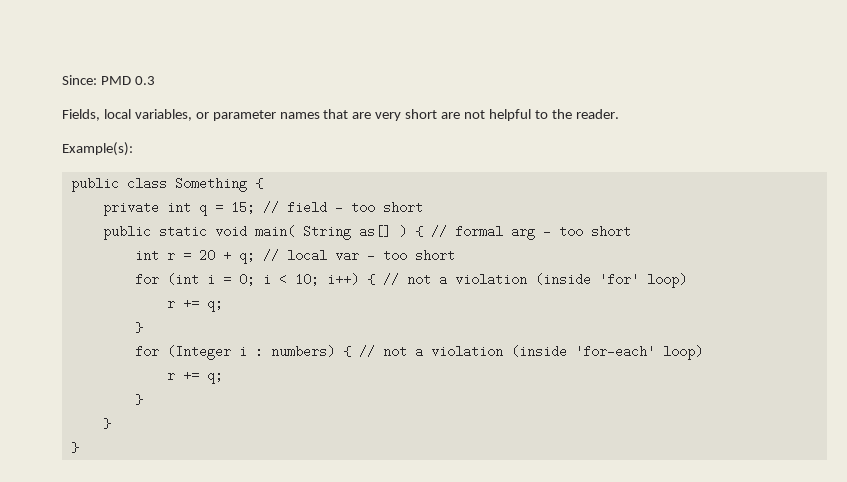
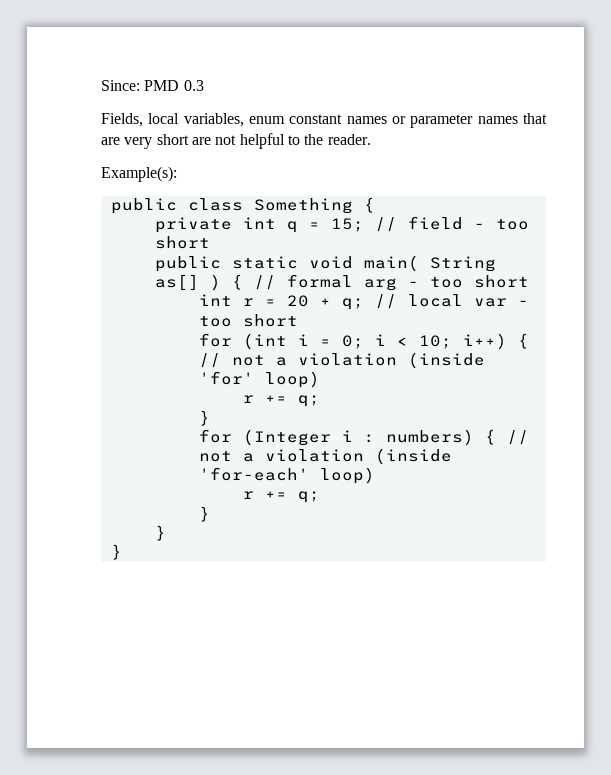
- Fields, local variables, or parameter names that are very short are not helpful to the reader.
+ Fields, local variables, enum constant names or parameter names that are very short are not helpful to the reader.

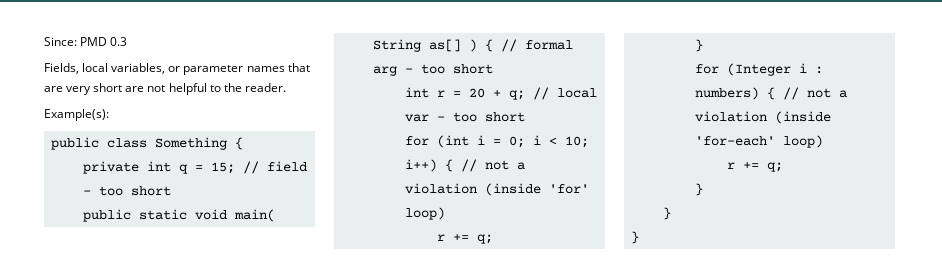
- Fields, local variables, enum constant names or parameter names that are very short are not helpful to the reader.
+ Fields, local variables, or parameter names that are very short are not helpful to the reader.

